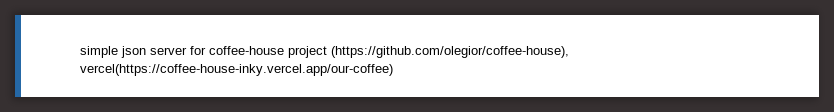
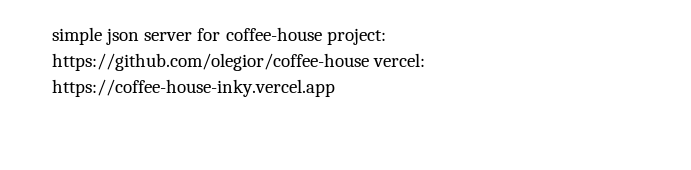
- simple json server for coffee-house project (https://github.com/olegior/coffee-house), vercel(https://coffee-house-inky.vercel.app/our-coffee)
+ simple json server for coffee-house project: https://github.com/olegior/coffee-house vercel: https://coffee-house-inky.vercel.app

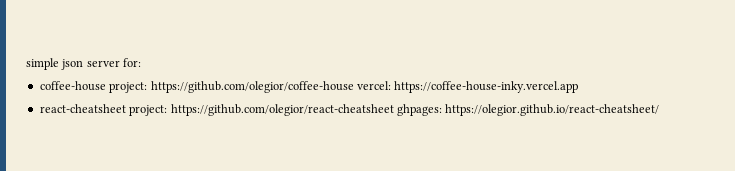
- simple json server for coffee-house project: https://github.com/olegior/coffee-house vercel: https://coffee-house-inky.vercel.app
+ simple json server for:
+ coffee-house project: https://github.com/olegior/coffee-house vercel: https://coffee-house-inky.vercel.app
+ react-cheatsheet project: https://github.com/olegior/react-cheatsheet ghpages: https://olegior.github.io/react-cheatsheet/

